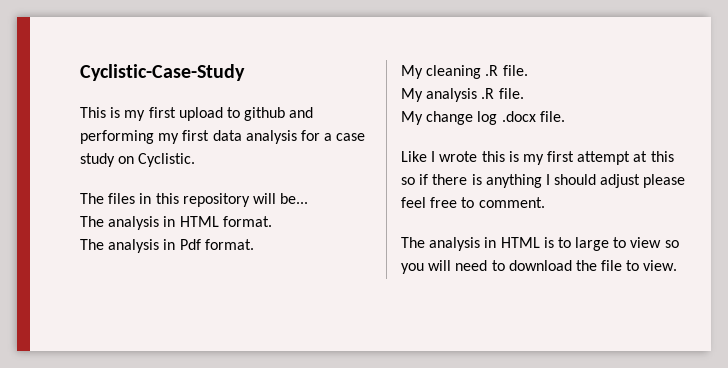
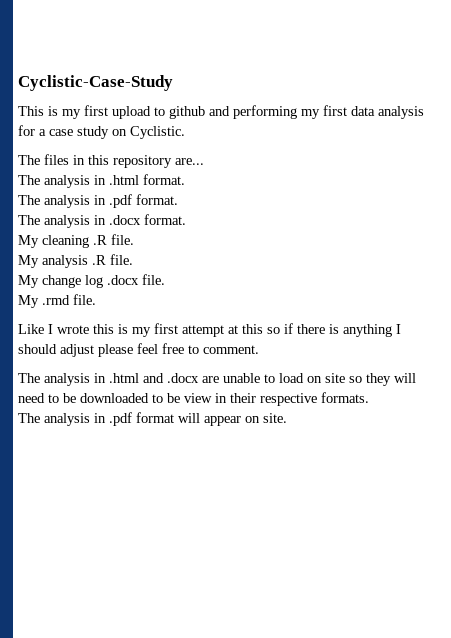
- The files in this repository will be...
- The analysis in HTML format.
- The analysis in Pdf format.
+ The files in this repository are...
+ The analysis in .html format.
+ The analysis in .pdf format.
+ The analysis in .docx format.
+ My .rmd file.
- The analysis in HTML is to large to view so you will need to download the file to view.
+ The analysis in .html and .docx are unable to load on site so they will need to be downloaded to be view in their respective formats.
+ The analysis in .pdf format will appear on site.

